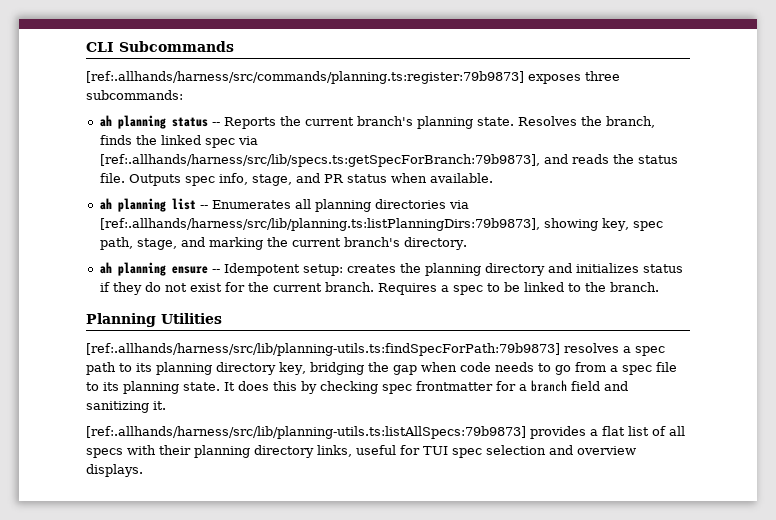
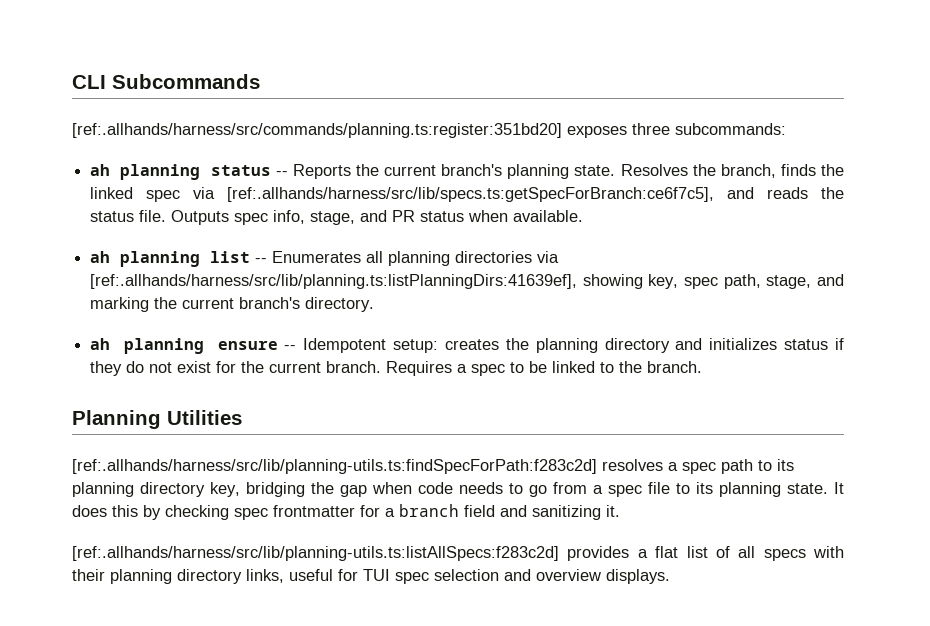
- [ref:.allhands/harness/src/commands/planning.ts:register:79b9873] exposes three subcommands:
+ [ref:.allhands/harness/src/commands/planning.ts:register:351bd20] exposes three subcommands:
- Resolves the branch, finds the linked spec via [ref:.allhands/harness/src/lib/specs.ts:getSpecForBranch:79b9873], and reads the status file.
+ Resolves the branch, finds the linked spec via [ref:.allhands/harness/src/lib/specs.ts:getSpecForBranch:ce6f7c5], and reads the status file.
- ah planning list -- Enumerates all planning directories via [ref:.allhands/harness/src/lib/planning.ts:listPlanningDirs:79b9873], showing key, spec path, stage, and marking the current branch's directory.
+ ah planning list -- Enumerates all planning directories via [ref:.allhands/harness/src/lib/planning.ts:listPlanningDirs:41639ef], showing key, spec path, stage, and marking the current branch's directory.
- [ref:.allhands/harness/src/lib/planning-utils.ts:findSpecForPath:79b9873] resolves a spec path to its planning directory key, bridging the gap when code needs to go from a spec file to its planning state.
+ [ref:.allhands/harness/src/lib/planning-utils.ts:findSpecForPath:f283c2d] resolves a spec path to its planning directory key, bridging the gap when code needs to go from a spec file to its planning state.
- [ref:.allhands/harness/src/lib/planning-utils.ts:listAllSpecs:79b9873] provides a flat list of all specs with their planning directory links, useful for TUI spec selection and overview displays.
+ [ref:.allhands/harness/src/lib/planning-utils.ts:listAllSpecs:f283c2d] provides a flat list of all specs with their planning directory links, useful for TUI spec selection and overview displays.

